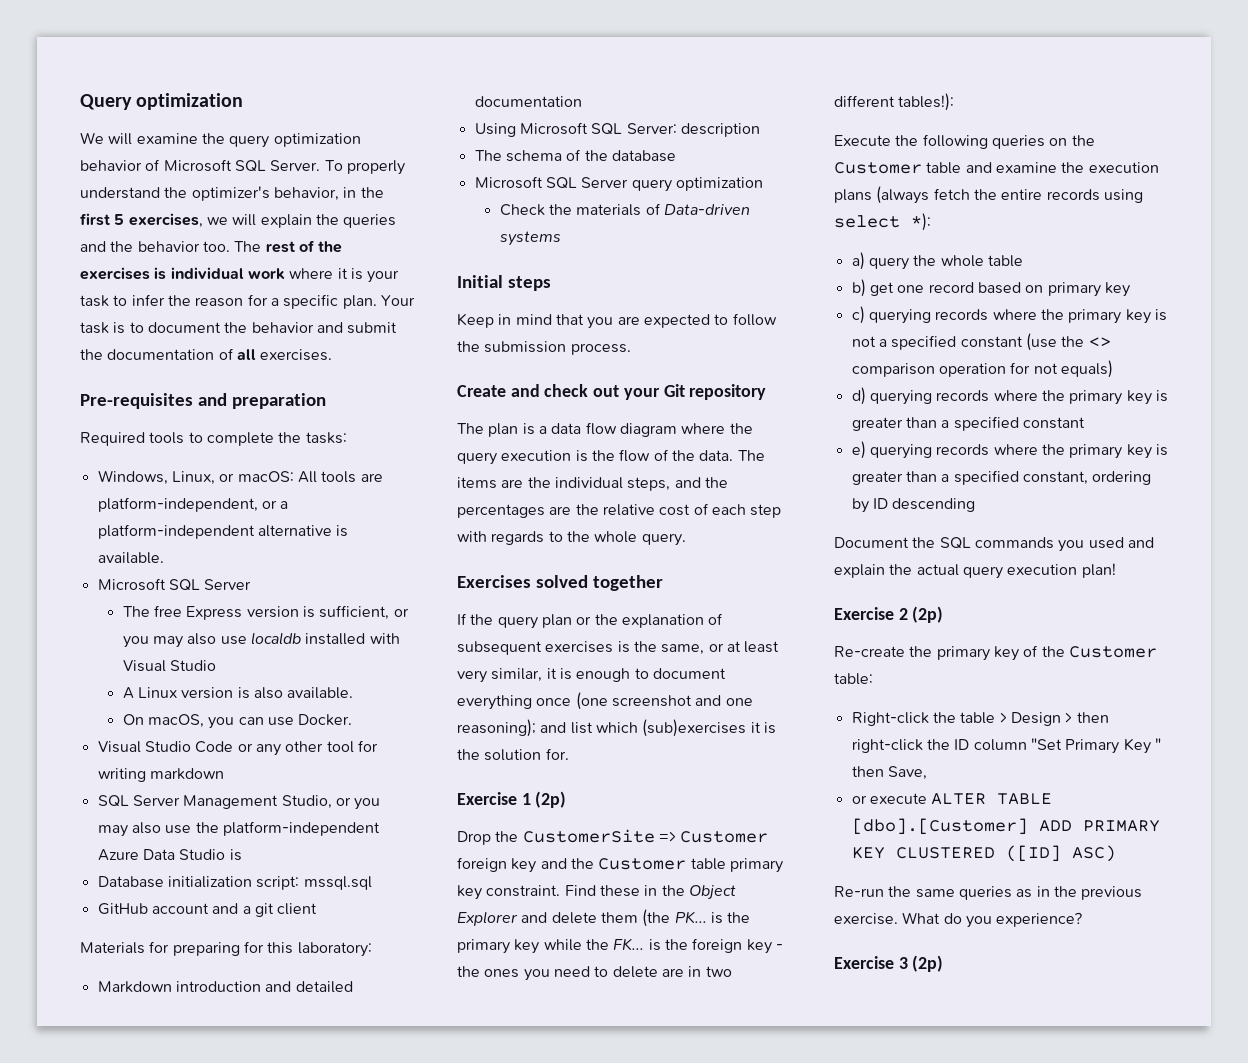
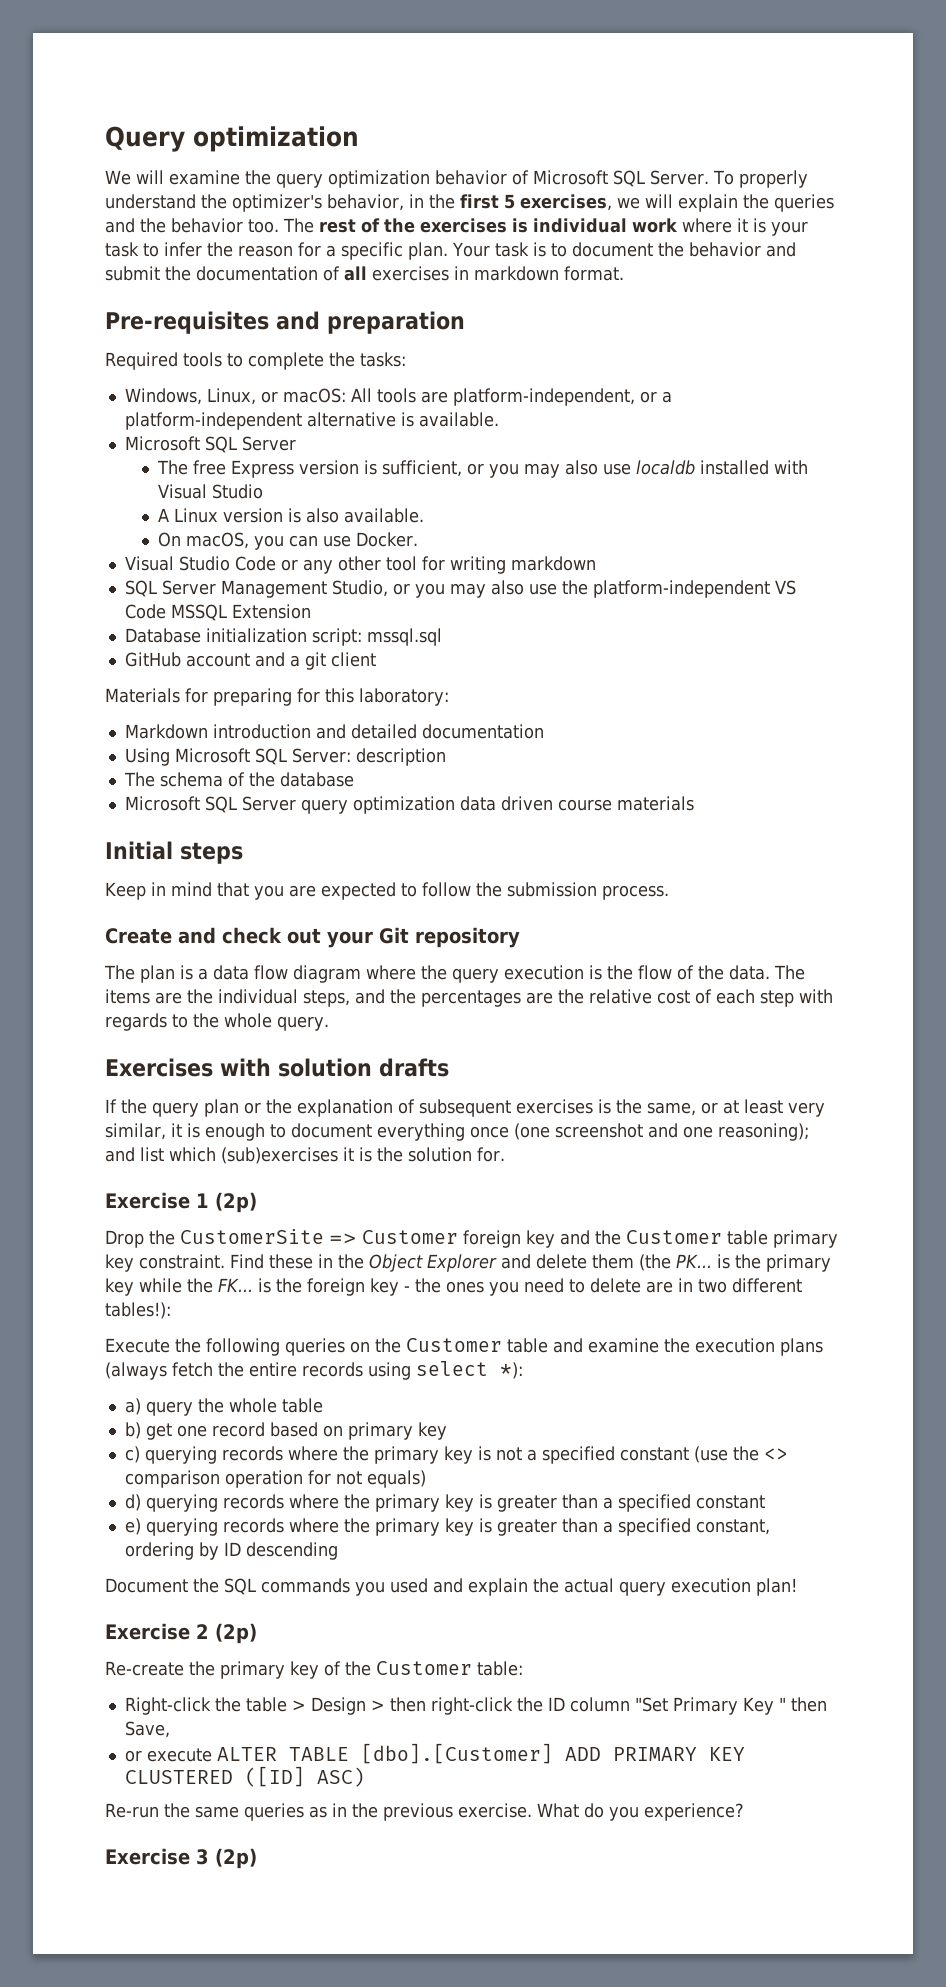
- Your task is to document the behavior and submit the documentation of all exercises.
+ Your task is to document the behavior and submit the documentation of all exercises in markdown format.
- SQL Server Management Studio, or you may also use the platform-independent Azure Data Studio is
+ SQL Server Management Studio, or you may also use the platform-independent VS Code MSSQL Extension
- Microsoft SQL Server query optimization
- Check the materials of Data-driven systems
+ Microsoft SQL Server query optimization data driven course materials
- Exercises solved together
+ Exercises with solution drafts

